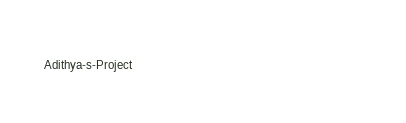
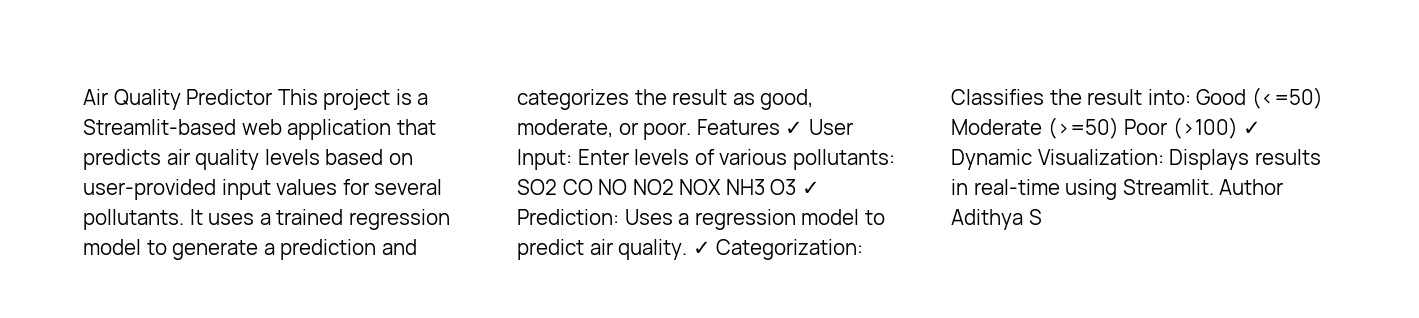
- Adithya-s-Project
+ Air Quality Predictor This project is a Streamlit-based web application that predicts air quality levels based on user-provided input values for several pollutants. It uses a trained regression model to generate a prediction and categorizes the result as good, moderate, or poor. Features ✓ User Input: Enter levels of various pollutants: SO2 CO NO NO2 NOX NH3 O3 ✓ Prediction: Uses a regression model to predict air quality. ✓ Categorization: Classifies the result into: Good (<=50) Moderate (>=50) Poor (>100) ✓ Dynamic Visualization: Displays results in real-time using Streamlit. Author Adithya S

